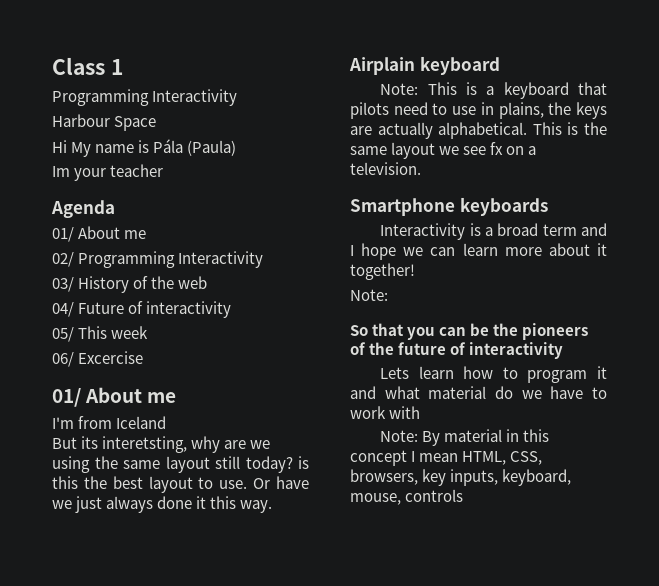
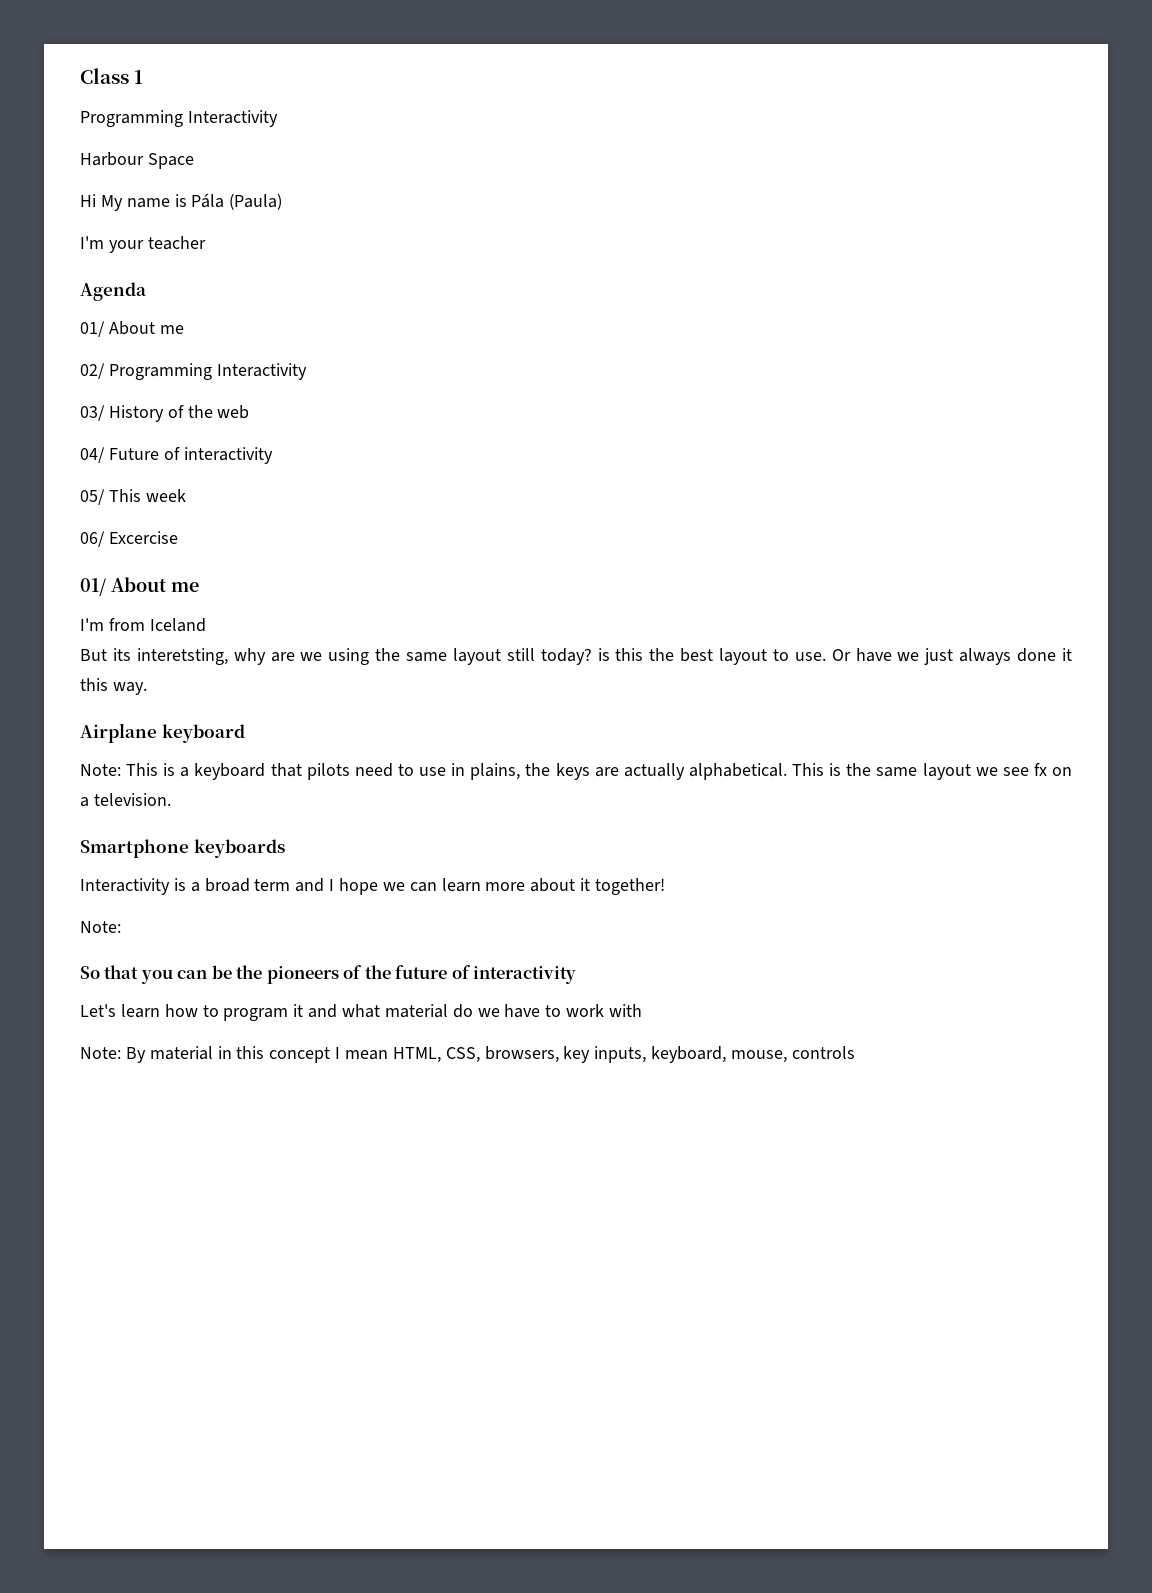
- Im your teacher
+ I'm your teacher
- Airplain keyboard
+ Airplane keyboard
- Lets learn how to program it and what material do we have to work with
+ Let's learn how to program it and what material do we have to work with

